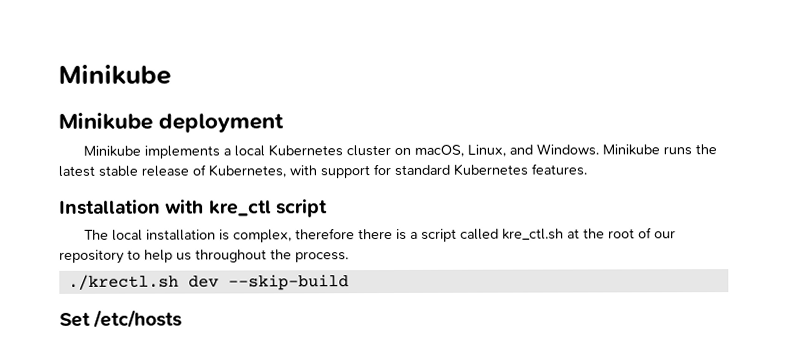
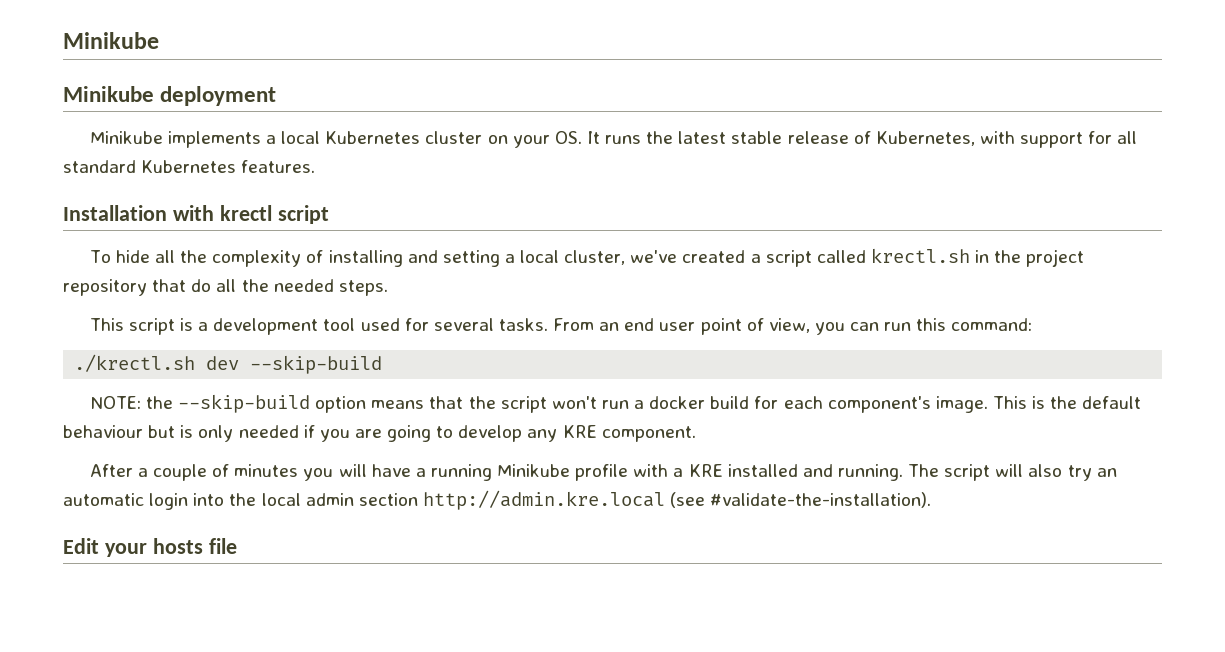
- Minikube implements a local Kubernetes cluster on macOS, Linux, and Windows. Minikube runs the latest stable release of Kubernetes, with support for standard Kubernetes features.
+ Minikube implements a local Kubernetes cluster on your OS. It runs the latest stable release of Kubernetes, with support for all standard Kubernetes features.
- Installation with kre_ctl script
+ Installation with krectl script
- The local installation is complex, therefore there is a script called kre_ctl.sh at the root of our repository to help us throughout the process.
+ To hide all the complexity of installing and setting a local cluster, we've created a script called krectl.sh in the project repository that do all the needed steps.
+ This script is a development tool used for several tasks. From an end user point of view, you can run this command:
  ./krectl.sh dev --skip-build
- Set /etc/hosts
+ NOTE: the --skip-build option means that the script won't run a docker build for each component's image. This is the default behaviour but is only needed if you are going to develop any KRE component.
+ After a couple of minutes you will have a running Minikube profile with a KRE installed and running. The script will also try an automatic login into the local admin section http://admin.kre.local (see #validate-the-installation).
+ Edit your hosts file

